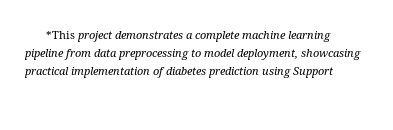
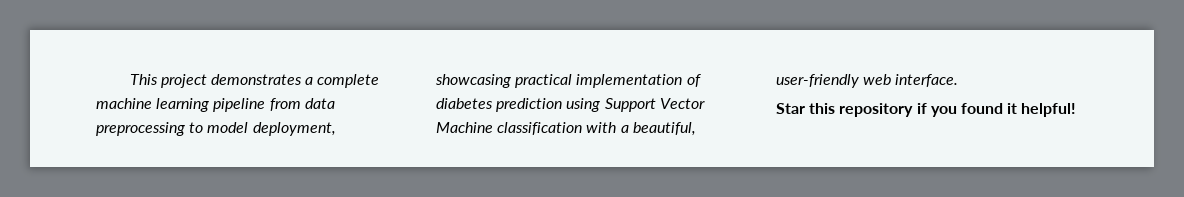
- *This project demonstrates a complete machine learning pipeline from data preprocessing to model deployment, showcasing practical implementation of diabetes prediction using Support
+ This project demonstrates a complete machine learning pipeline from data preprocessing to model deployment, showcasing practical implementation of diabetes prediction using Support Vector Machine classification with a beautiful, user-friendly web interface.
+ Star this repository if you found it helpful!

